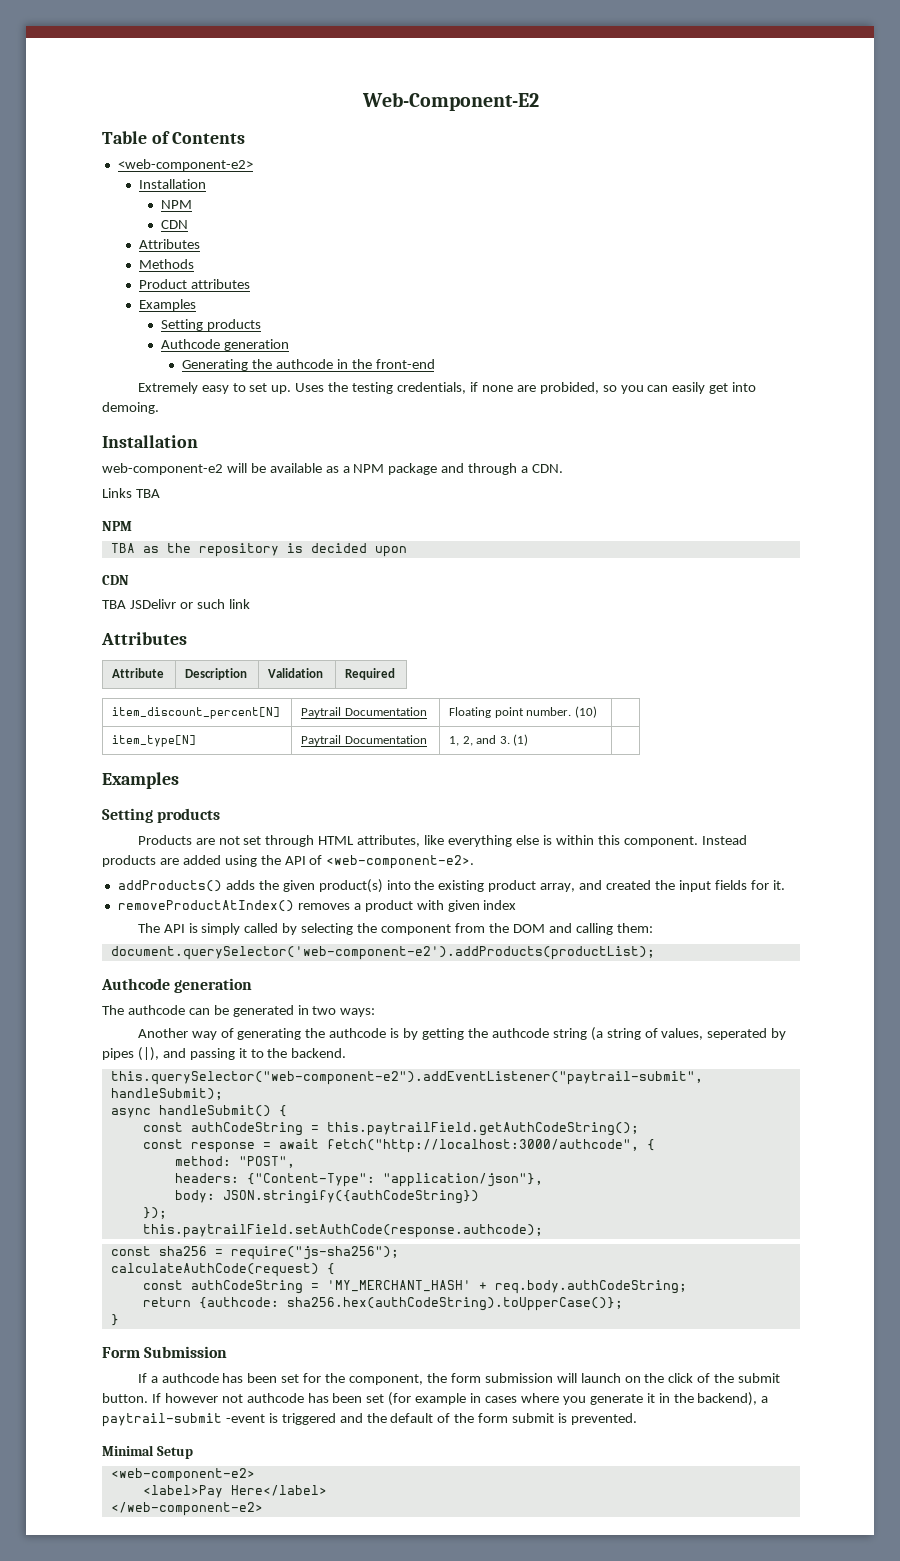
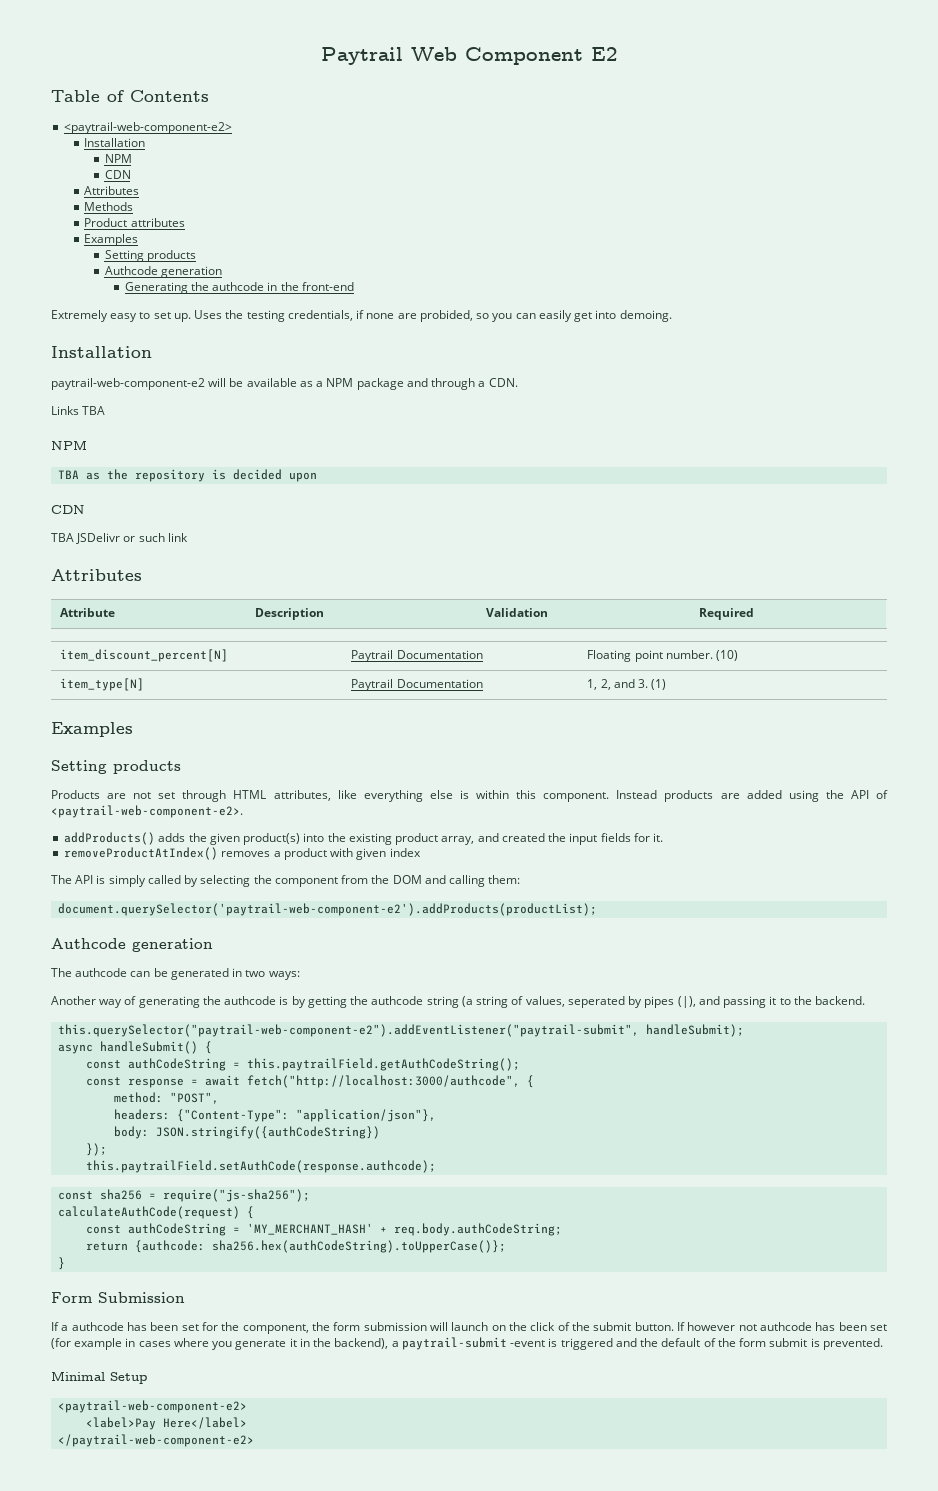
- Web-Component-E2
+ Paytrail Web Component E2
  Table of Contents
- <web-component-e2>
+ <paytrail-web-component-e2>
- web-component-e2 will be available as a NPM package and through a CDN.
+ paytrail-web-component-e2 will be available as a NPM package and through a CDN.
- Instead products are added using the API of <web-component-e2>.
+ Instead products are added using the API of <paytrail-web-component-e2>.
- document.querySelector('web-component-e2').addProducts(productList);
+ document.querySelector('paytrail-web-component-e2').addProducts(productList);
- this.querySelector("web-component-e2").addEventListener("paytrail-submit", handleSubmit);
+ this.querySelector("paytrail-web-component-e2").addEventListener("paytrail-submit", handleSubmit);
  Minimal Setup
- <web-component-e2>
+ <paytrail-web-component-e2>
- </web-component-e2>
+ </paytrail-web-component-e2>

